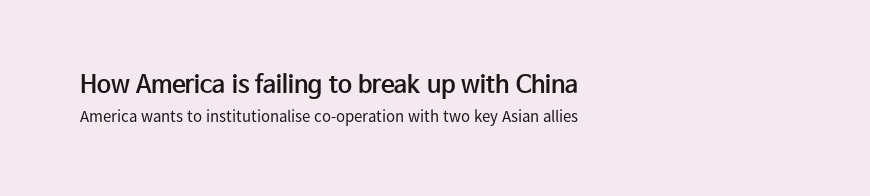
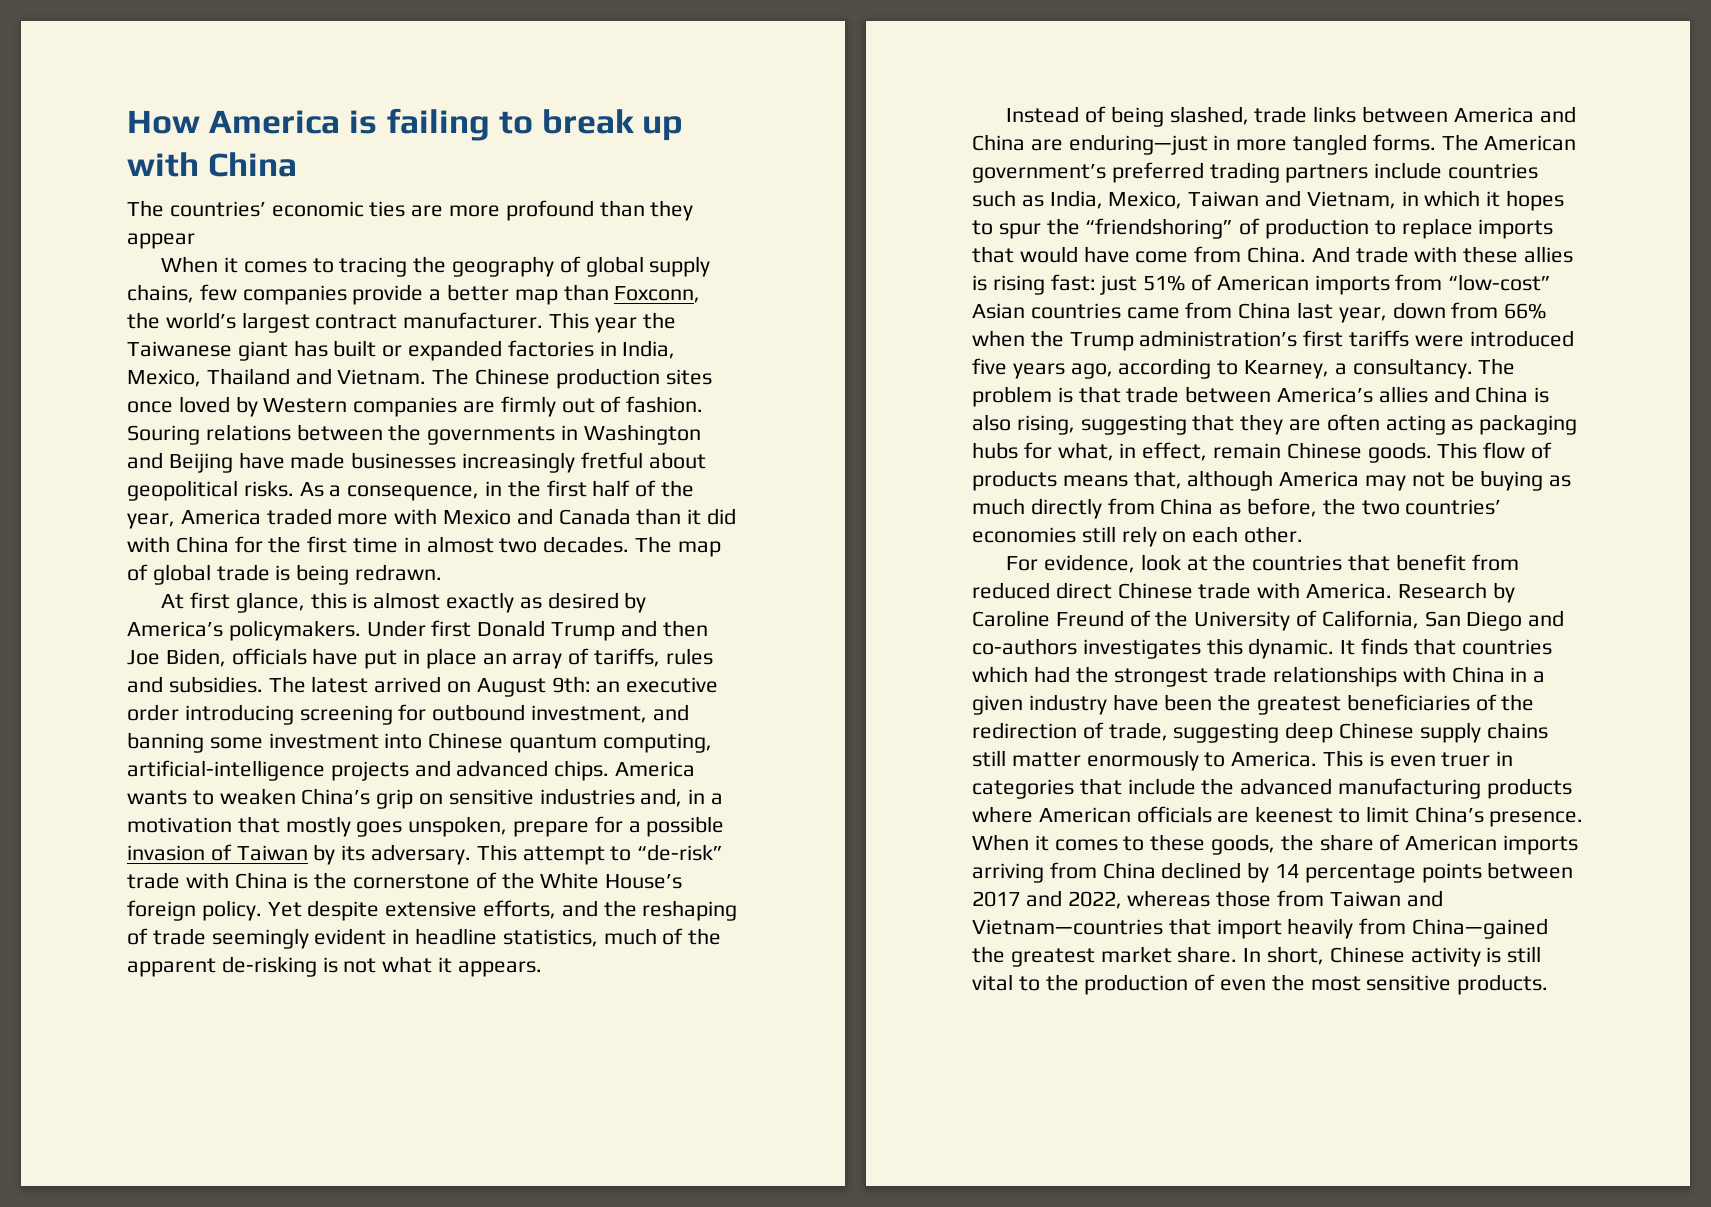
- America wants to institutionalise co-operation with two key Asian allies
+ The countries’ economic ties are more profound than they appear
+ When it comes to tracing the geography of global supply chains, few companies provide a better map than Foxconn, the world’s largest contract manufacturer. This year the Taiwanese giant has built or expanded factories in India, Mexico, Thailand and Vietnam. The Chinese production sites once loved by Western companies are firmly out of fashion. Souring relations between the governments in Washington and Beijing have made businesses increasingly fretful about geopolitical risks. As a consequence, in the first half of the year, America traded more with Mexico and Canada than it did with China for the first time in almost two decades. The map of global trade is being redrawn.
+ At first glance, this is almost exactly as desired by America’s policymakers. Under first Donald Trump and then Joe Biden, officials have put in place an array of tariffs, rules and subsidies. The latest arrived on August 9th: an executive order introducing screening for outbound investment, and banning some investment into Chinese quantum computing, artificial-intelligence projects and advanced chips. America wants to weaken China’s grip on sensitive industries and, in a motivation that mostly goes unspoken, prepare for a possible invasion of Taiwan by its adversary. This attempt to “de-risk” trade with China is the cornerstone of the White House’s foreign policy. Yet despite extensive efforts, and the reshaping of trade seemingly evident in headline statistics, much of the apparent de-risking is not what it appears.
+ Instead of being slashed, trade links between America and China are enduring—just in more tangled forms. The American government’s preferred trading partners include countries such as India, Mexico, Taiwan and Vietnam, in which it hopes to spur the “friendshoring” of production to replace imports that would have come from China. And trade with these allies is rising fast: just 51% of American imports from “low-cost” Asian countries came from China last year, down from 66% when the Trump administration’s first tariffs were introduced five years ago, according to Kearney, a consultancy. The problem is that trade between America’s allies and China is also rising, suggesting that they are often acting as packaging hubs for what, in effect, remain Chinese goods. This flow of products means that, although America may not be buying as much directly from China as before, the two countries’ economies still rely on each other.
+ For evidence, look at the countries that benefit from reduced direct Chinese trade with America. Research by Caroline Freund of the University of California, San Diego and co-authors investigates this dynamic. It finds that countries which had the strongest trade relationships with China in a given industry have been the greatest beneficiaries of the redirection of trade, suggesting deep Chinese supply chains still matter enormously to America. This is even truer in categories that include the advanced manufacturing products where American officials are keenest to limit China’s presence. When it comes to these goods, the share of American imports arriving from China declined by 14 percentage points between 2017 and 2022, whereas those from Taiwan and Vietnam—countries that import heavily from China—gained the greatest market share. In short, Chinese activity is still vital to the production of even the most sensitive products.

